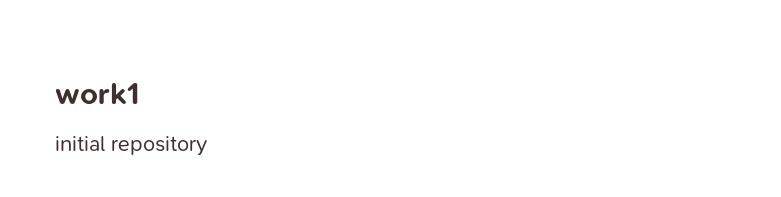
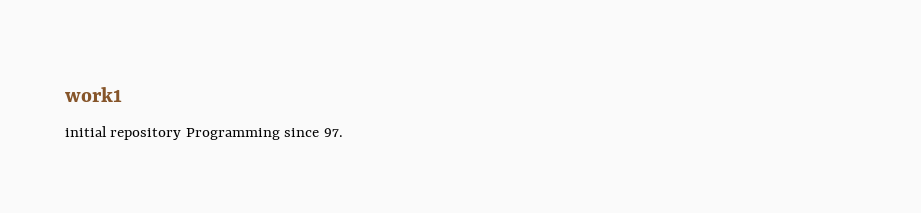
- initial repository
+ initial repository Programming since 97.

